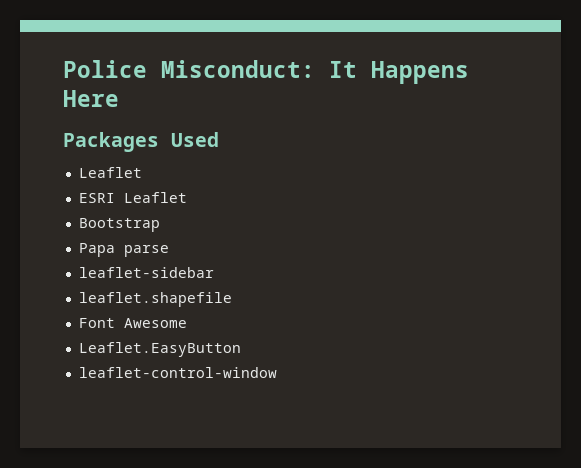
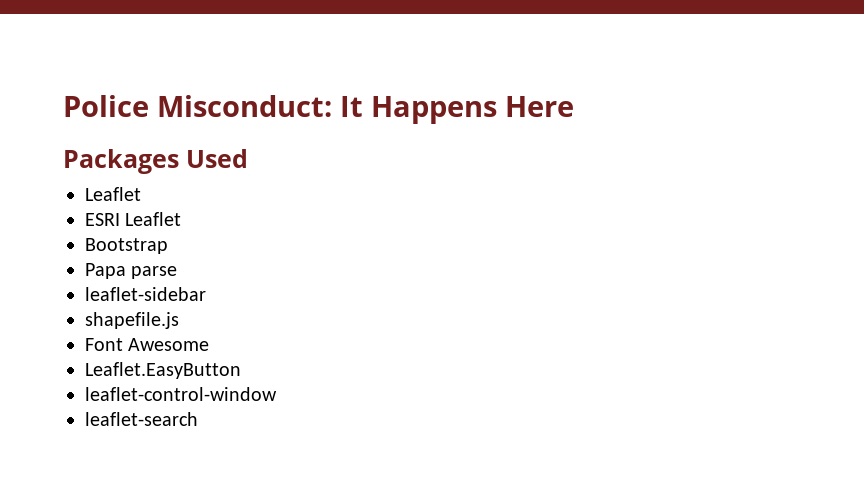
- leaflet.shapefile
+ shapefile.js
+ leaflet-search

